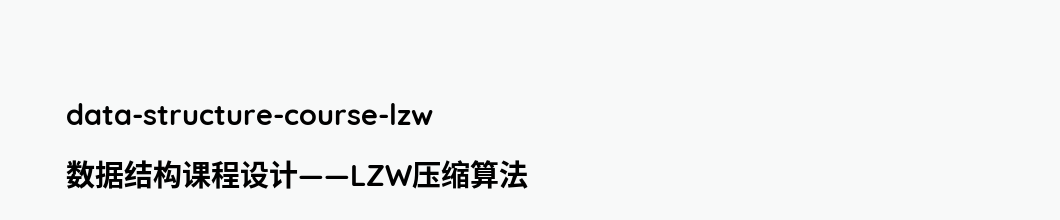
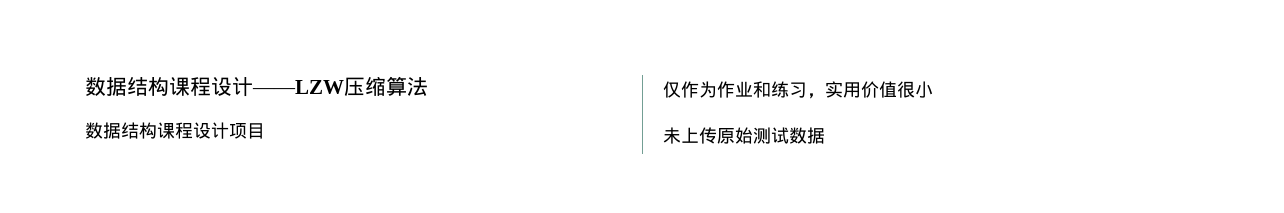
- data-structure-course-lzw
+ 数据结构课程设计项目
+ 仅作为作业和练习，实用价值很小
+ 未上传原始测试数据

